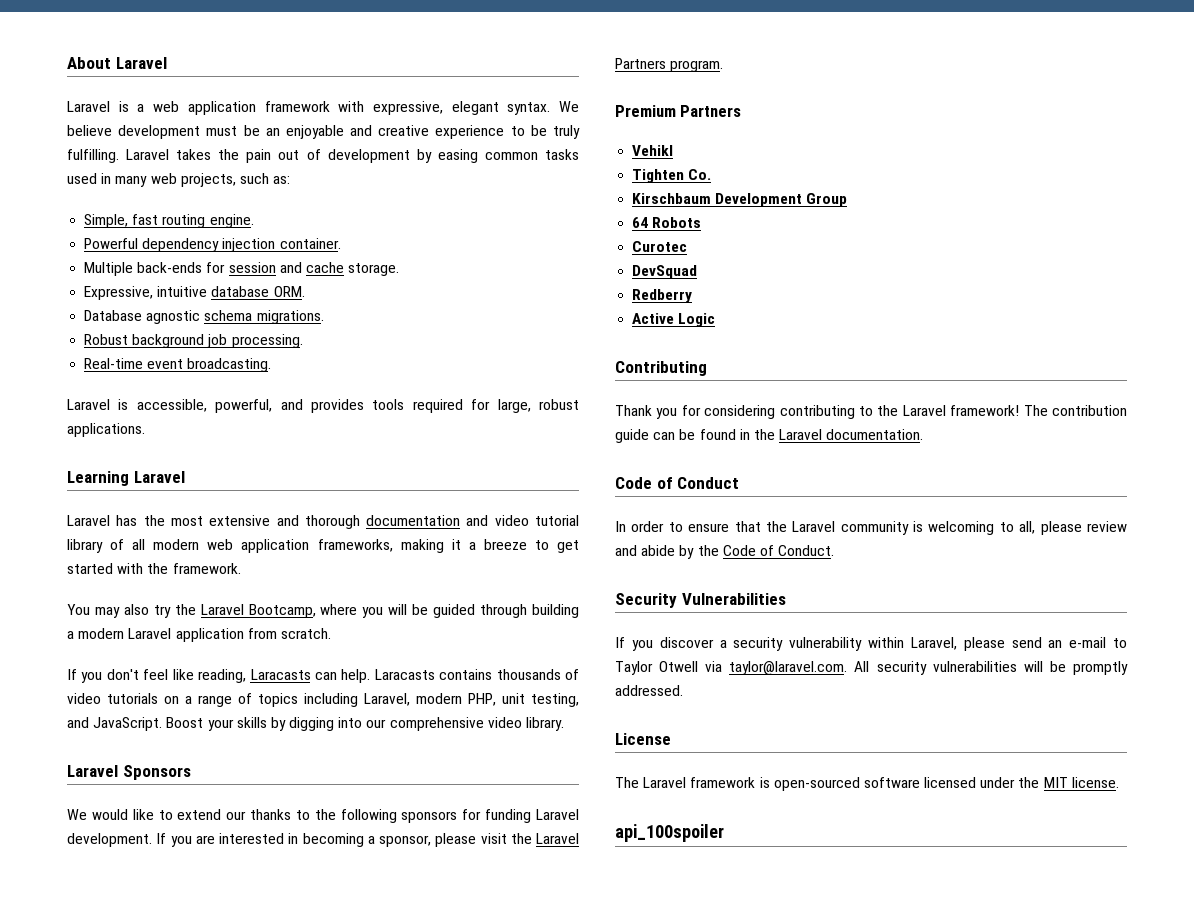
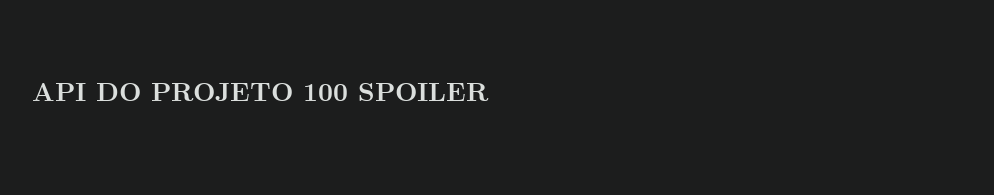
- About Laravel
- Laravel is a web application framework with expressive, elegant syntax. We believe development must be an enjoyable and creative experience to be truly fulfilling. Laravel takes the pain out of development by easing common tasks used in many web projects, such as:
- Simple, fast routing engine.
- Powerful dependency injection container.
- Multiple back-ends for session and cache storage.
- Expressive, intuitive database ORM.
- Database agnostic schema migrations.
- Robust background job processing.
- Real-time event broadcasting.
- Laravel is accessible, powerful, and provides tools required for large, robust applications.
- Learning Laravel
- Laravel has the most extensive and thorough documentation and video tutorial library of all modern web application frameworks, making it a breeze to get started with the framework.
- You may also try the Laravel Bootcamp, where you will be guided through building a modern Laravel application from scratch.
- If you don't feel like reading, Laracasts can help. Laracasts contains thousands of video tutorials on a range of topics including Laravel, modern PHP, unit testing, and JavaScript. Boost your skills by digging into our comprehensive video library.
- Laravel Sponsors
- We would like to extend our thanks to the following sponsors for funding Laravel development. If you are interested in becoming a sponsor, please visit the Laravel Partners program.
- Premium Partners
- Vehikl
- Tighten Co.
- Kirschbaum Development Group
- 64 Robots
- Curotec
- DevSquad
- Redberry
- Active Logic
- Contributing
- Thank you for considering contributing to the Laravel framework! The contribution guide can be found in the Laravel documentation.
- Code of Conduct
- In order to ensure that the Laravel community is welcoming to all, please review and abide by the Code of Conduct.
- Security Vulnerabilities
- If you discover a security vulnerability within Laravel, please send an e-mail to Taylor Otwell via taylor@laravel.com. All security vulnerabilities will be promptly addressed.
- License
- The Laravel framework is open-sourced software licensed under the MIT license.
- api_100spoiler
+ API DO PROJETO 100 SPOILER

